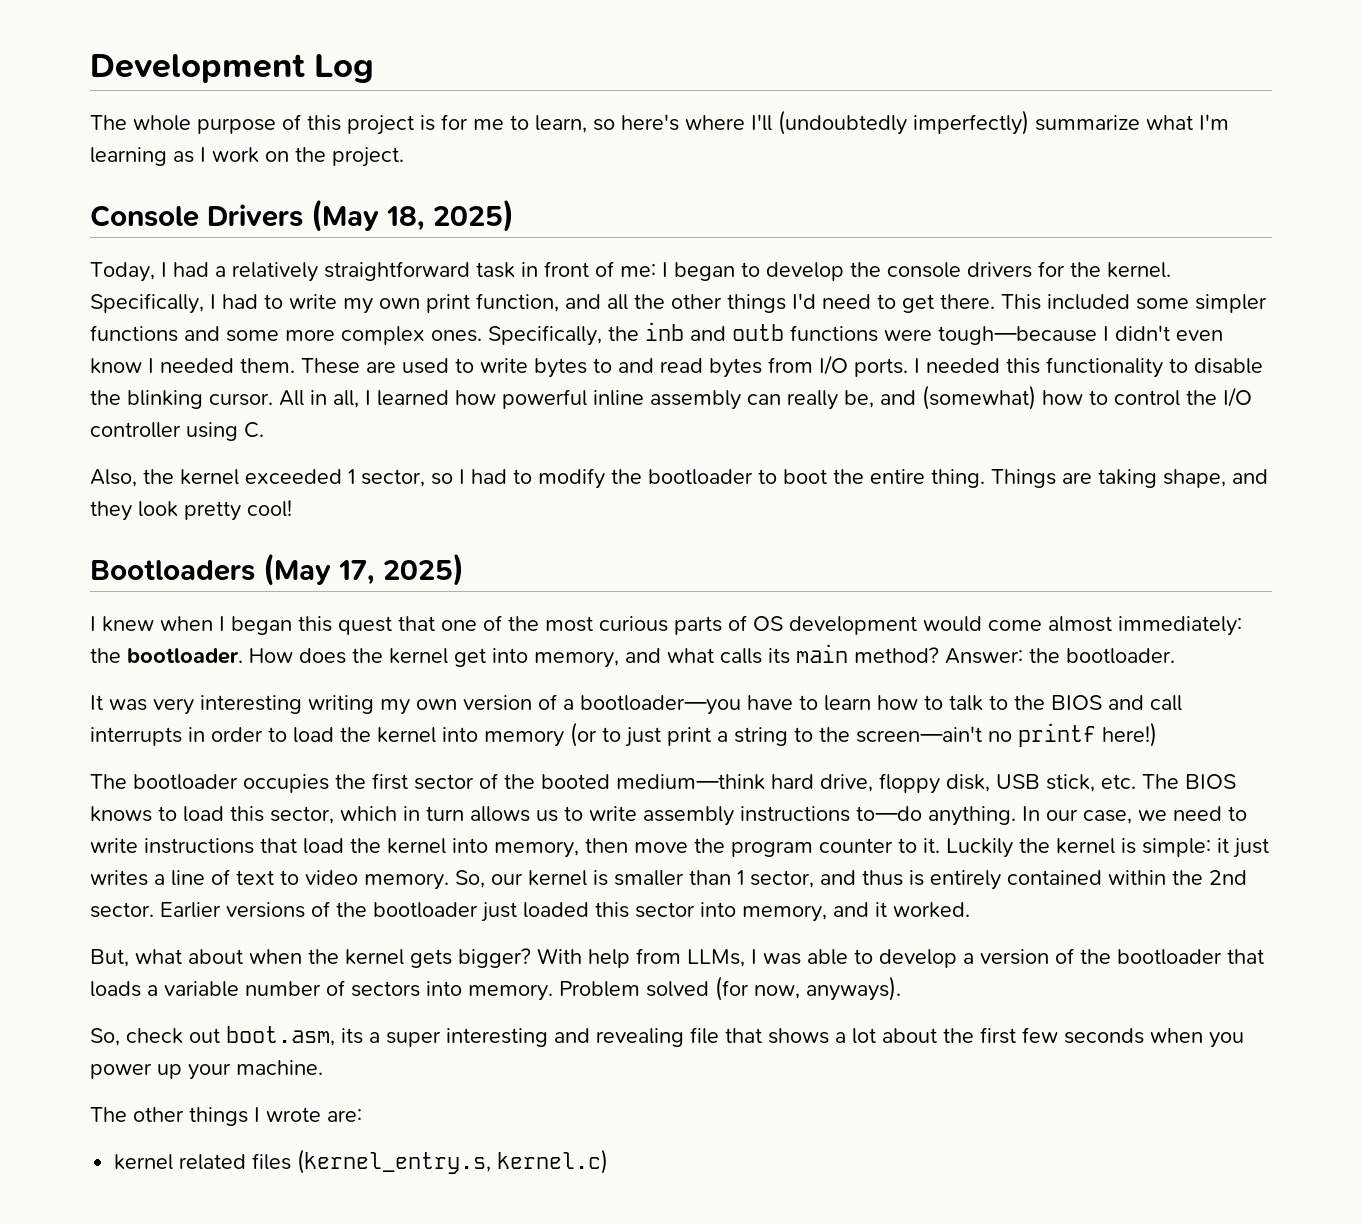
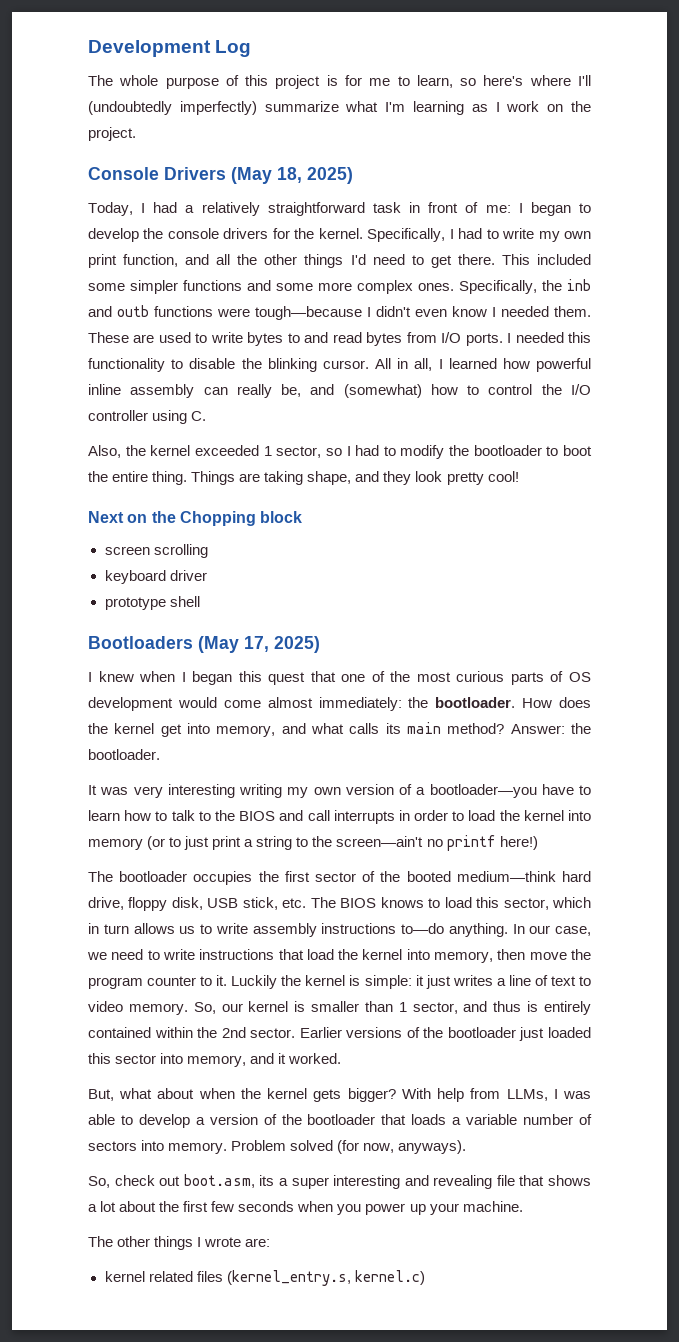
+ Next on the Chopping block
+ screen scrolling
+ keyboard driver
+ prototype shell

